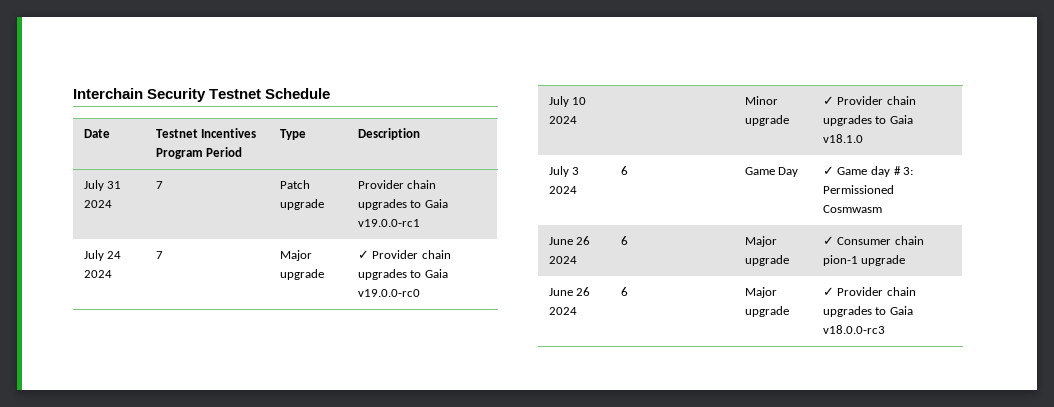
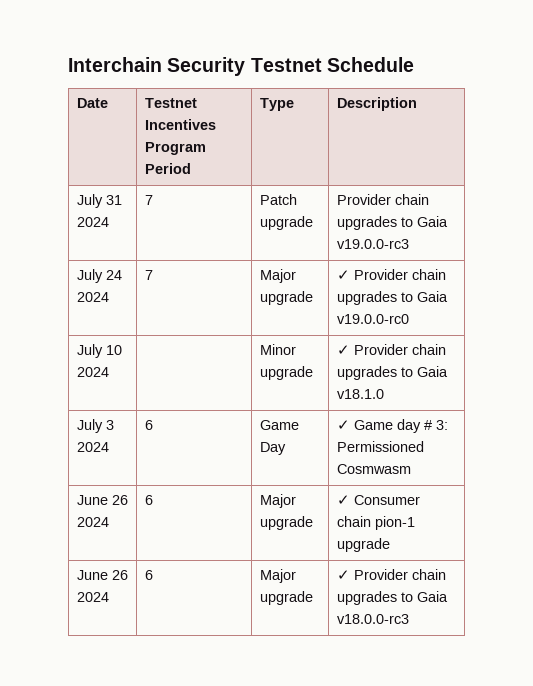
- July 31 2024 | 7 | Patch upgrade | Provider chain upgrades to Gaia v19.0.0-rc1
+ July 31 2024 | 7 | Patch upgrade | Provider chain upgrades to Gaia v19.0.0-rc3

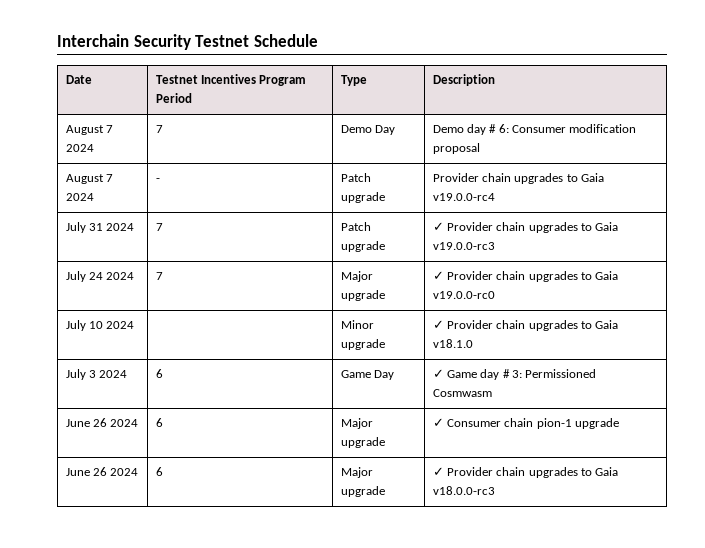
+ August 7 2024 | 7 | Demo Day | Demo day # 6: Consumer modification proposal
+ August 7 2024 | - | Patch upgrade | Provider chain upgrades to Gaia v19.0.0-rc4
- July 31 2024 | 7 | Patch upgrade | Provider chain upgrades to Gaia v19.0.0-rc3
+ July 31 2024 | 7 | Patch upgrade | ✓ Provider chain upgrades to Gaia v19.0.0-rc3

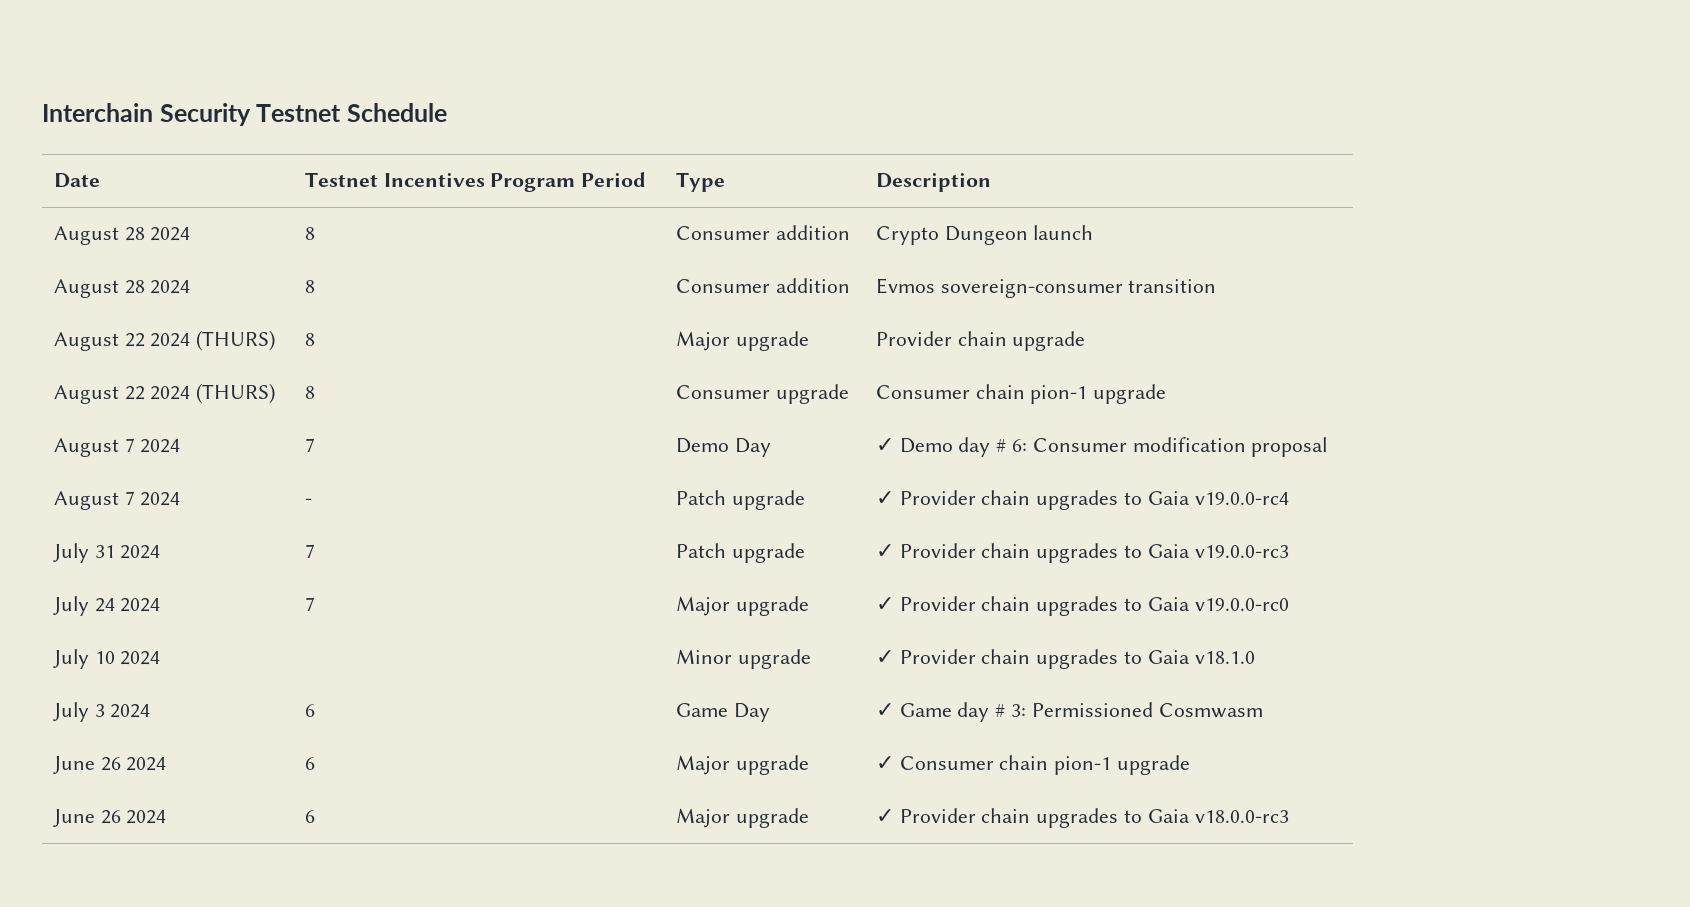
+ August 28 2024 | 8 | Consumer addition | Crypto Dungeon launch
+ August 28 2024 | 8 | Consumer addition | Evmos sovereign-consumer transition
+ August 22 2024 (THURS) | 8 | Major upgrade | Provider chain upgrade
+ August 22 2024 (THURS) | 8 | Consumer upgrade | Consumer chain pion-1 upgrade
- August 7 2024 | 7 | Demo Day | Demo day # 6: Consumer modification proposal
+ August 7 2024 | 7 | Demo Day | ✓ Demo day # 6: Consumer modification proposal
- August 7 2024 | - | Patch upgrade | Provider chain upgrades to Gaia v19.0.0-rc4
+ August 7 2024 | - | Patch upgrade | ✓ Provider chain upgrades to Gaia v19.0.0-rc4

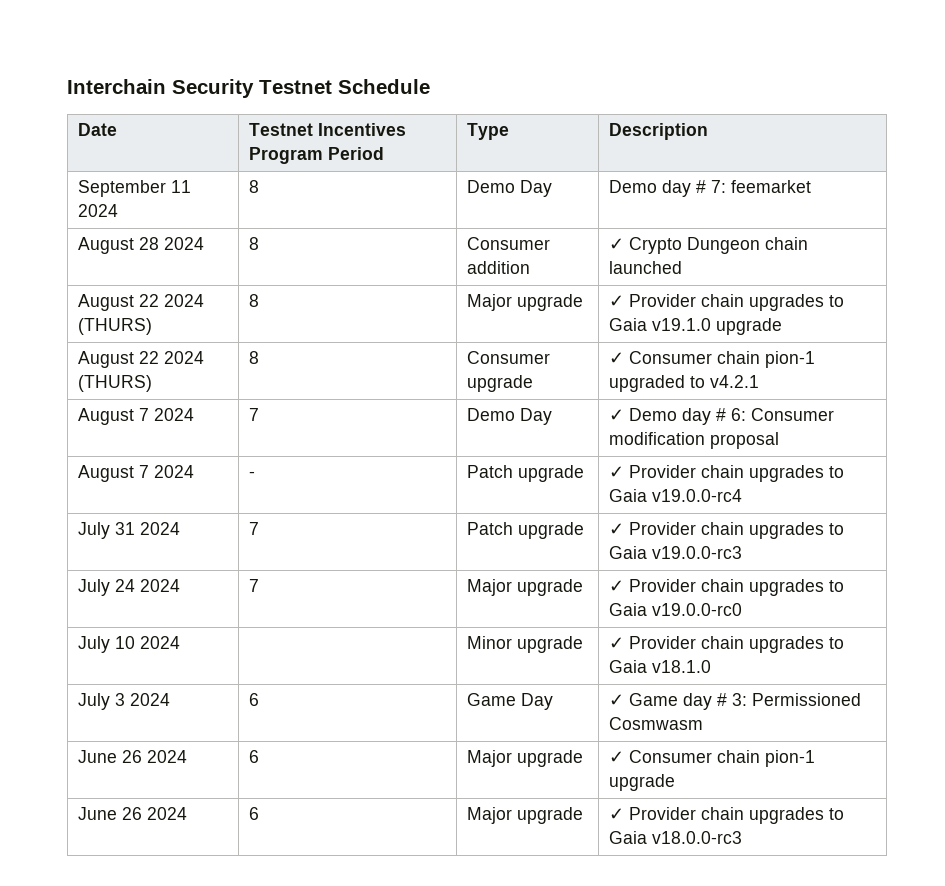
- August 28 2024 | 8 | Consumer addition | Crypto Dungeon launch
- August 28 2024 | 8 | Consumer addition | Evmos sovereign-consumer transition
+ September 11 2024 | 8 | Demo Day | Demo day # 7: feemarket
+ August 28 2024 | 8 | Consumer addition | ✓ Crypto Dungeon chain launched
- August 22 2024 (THURS) | 8 | Major upgrade | Provider chain upgrade
+ August 22 2024 (THURS) | 8 | Major upgrade | ✓ Provider chain upgrades to Gaia v19.1.0 upgrade
- August 22 2024 (THURS) | 8 | Consumer upgrade | Consumer chain pion-1 upgrade
+ August 22 2024 (THURS) | 8 | Consumer upgrade | ✓ Consumer chain pion-1 upgraded to v4.2.1

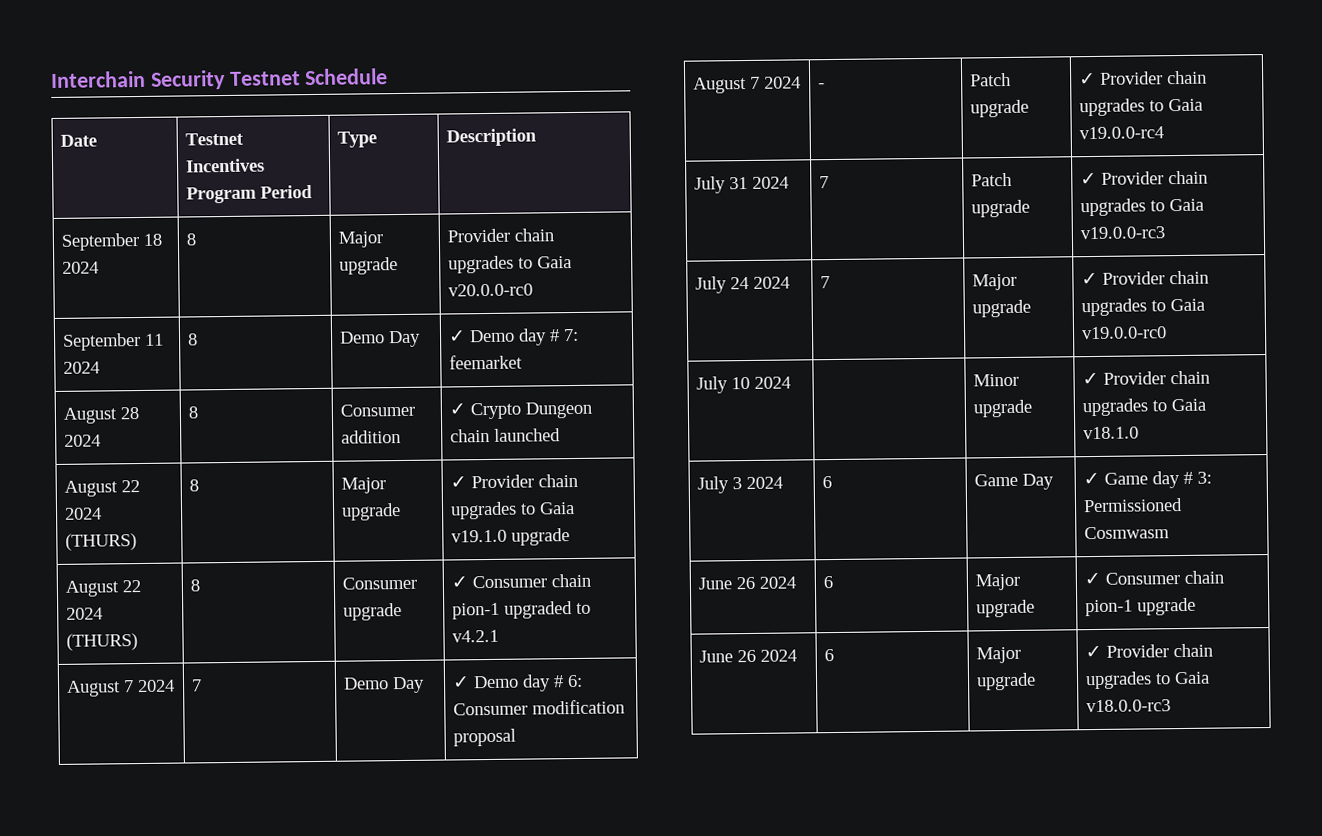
+ September 18 2024 | 8 | Major upgrade | Provider chain upgrades to Gaia v20.0.0-rc0
- September 11 2024 | 8 | Demo Day | Demo day # 7: feemarket
+ September 11 2024 | 8 | Demo Day | ✓ Demo day # 7: feemarket

